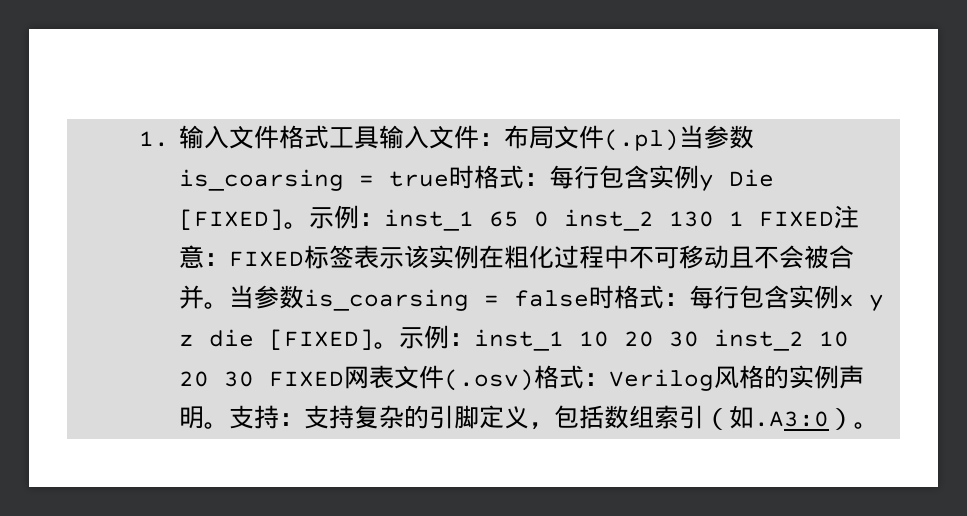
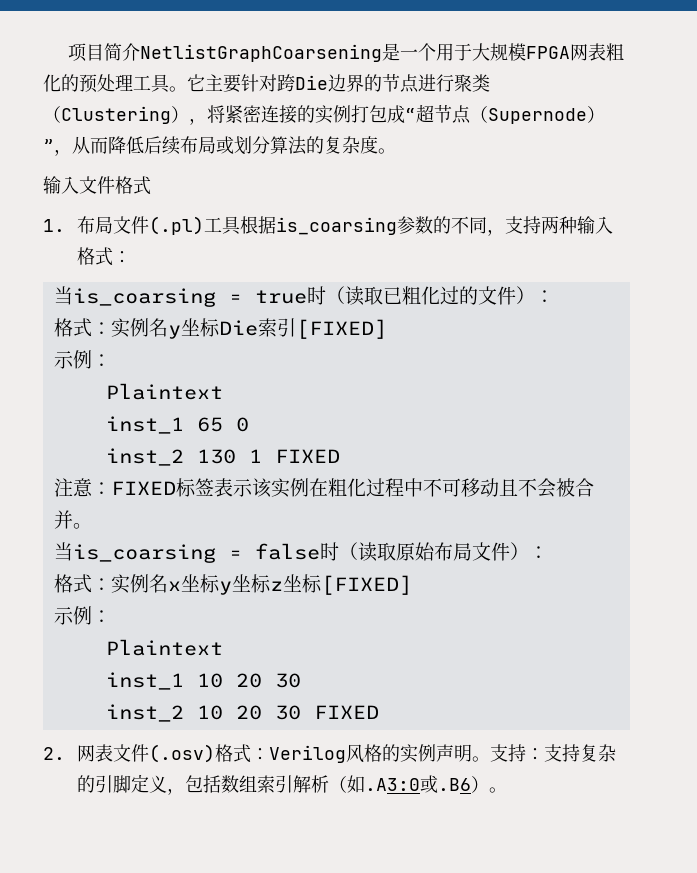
- 1.输入文件格式工具输入文件：布局文件(.pl)当参数is_coarsing = true时格式：每行包含实例y Die [FIXED]。示例：inst_1 65 0 inst_2 130 1 FIXED注意：FIXED标签表示该实例在粗化过程中不可移动且不会被合并。当参数is_coarsing = false时格式：每行包含实例x y z die [FIXED]。示例：inst_1 10 20 30 inst_2 10 20 30 FIXED网表文件(.osv)格式：Verilog风格的实例声明。
+ 项目简介NetlistGraphCoarsening是一个用于大规模FPGA网表粗化的预处理工具。它主要针对跨Die边界的节点进行聚类（Clustering），将紧密连接的实例打包成“超节点（Supernode）”，从而降低后续布局或划分算法的复杂度。
+ 输入文件格式
+ 1.布局文件(.pl)工具根据is_coarsing参数的不同，支持两种输入格式：
+ 当is_coarsing = true时（读取已粗化过的文件）：
+ 格式：实例名y坐标Die索引[FIXED]
+ 示例：
+ Plaintext
+ inst_1 65 0
+ inst_2 130 1 FIXED
+ 注意：FIXED标签表示该实例在粗化过程中不可移动且不会被合并。
+ 当is_coarsing = false时（读取原始布局文件）：
+ 格式：实例名x坐标y坐标z坐标[FIXED]
+ 示例：
+ Plaintext
+ inst_1 10 20 30
+ inst_2 10 20 30 FIXED
+ 2.网表文件(.osv)格式：Verilog风格的实例声明。
- 支持：支持复杂的引脚定义，包括数组索引（如.A3:0）。
+ 支持：支持复杂的引脚定义，包括数组索引解析（如.A3:0或.B6）。

